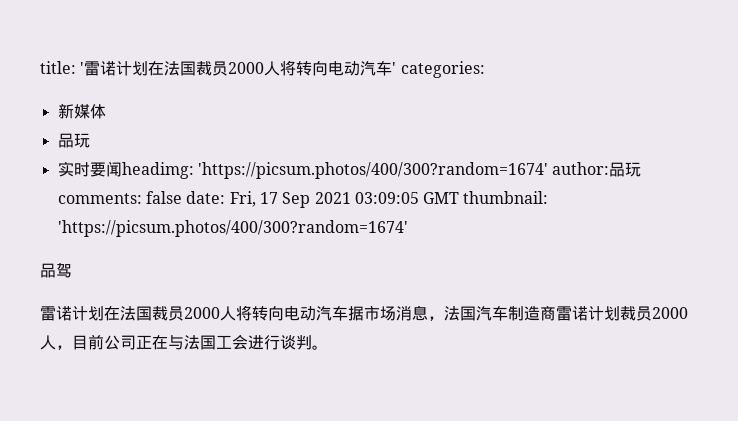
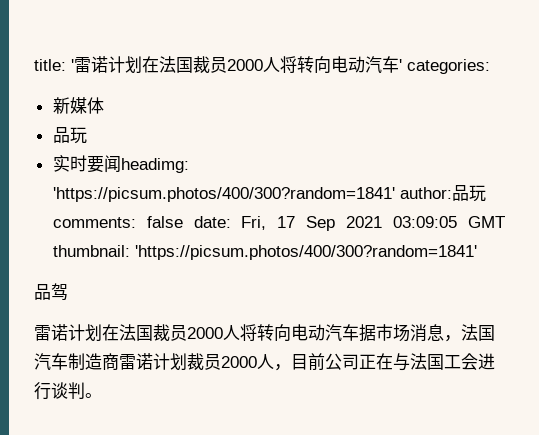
- 实时要闻headimg: 'https://picsum.photos/400/300?random=1674' author:品玩comments: false date: Fri, 17 Sep 2021 03:09:05 GMT thumbnail: 'https://picsum.photos/400/300?random=1674'
+ 实时要闻headimg: 'https://picsum.photos/400/300?random=1841' author:品玩comments: false date: Fri, 17 Sep 2021 03:09:05 GMT thumbnail: 'https://picsum.photos/400/300?random=1841'

